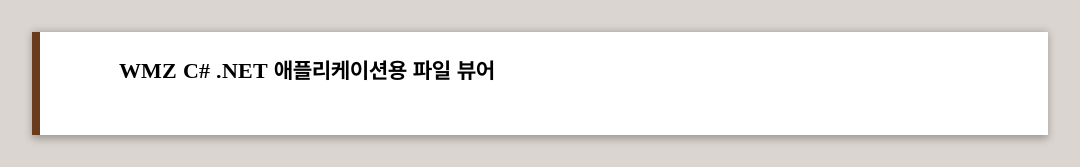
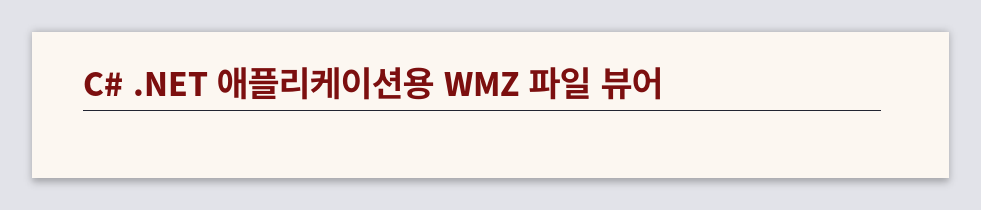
- WMZ C# .NET 애플리케이션용 파일 뷰어
+ C# .NET 애플리케이션용 WMZ 파일 뷰어

